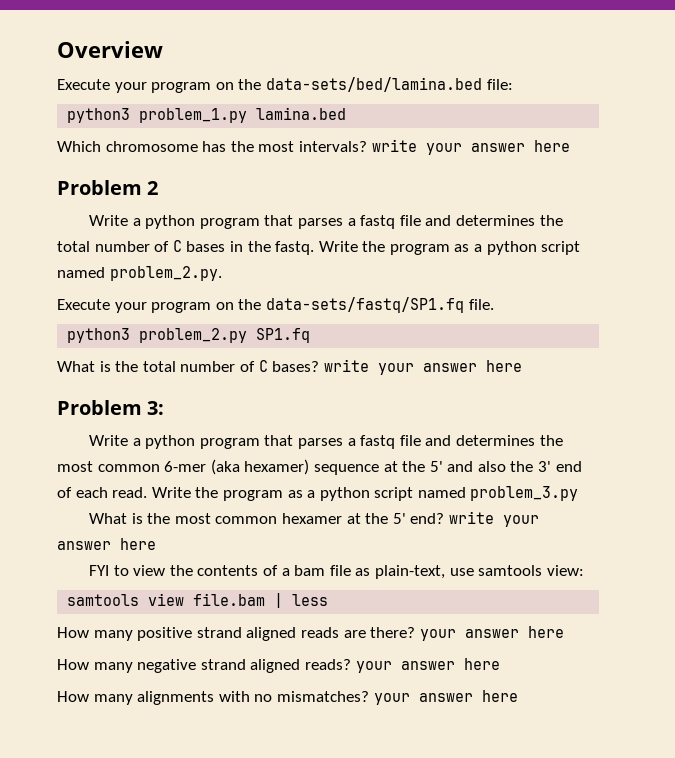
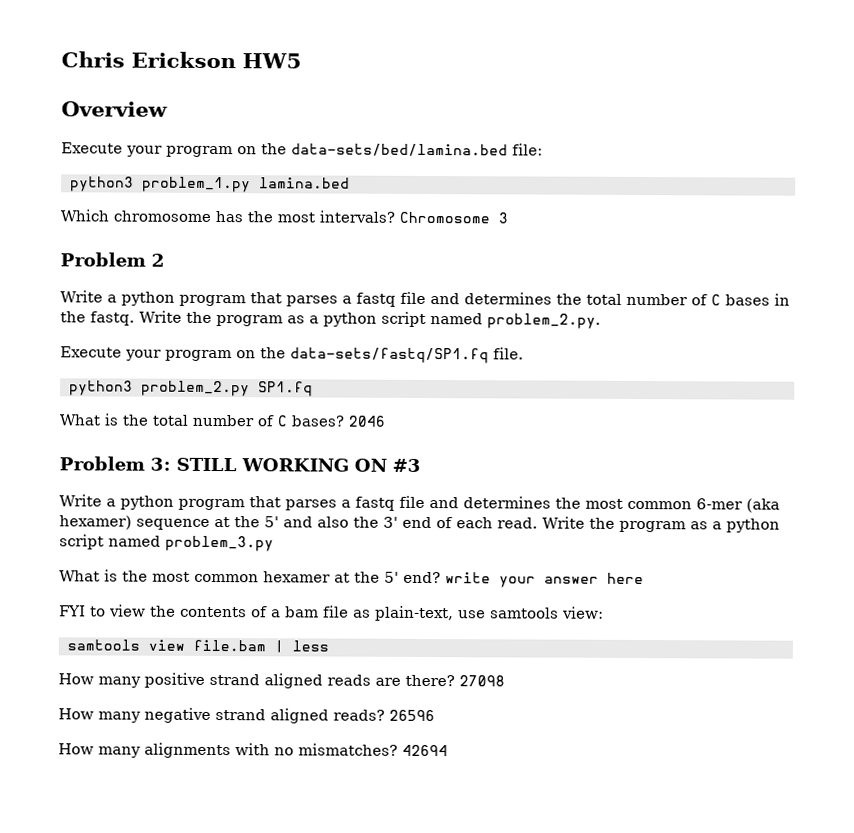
+ Chris Erickson HW5
- Which chromosome has the most intervals? write your answer here
+ Which chromosome has the most intervals? Chromosome 3
- What is the total number of C bases? write your answer here
- Problem 3:
+ What is the total number of C bases? 2046
+ Problem 3: STILL WORKING ON #3
- How many positive strand aligned reads are there? your answer here
+ How many positive strand aligned reads are there? 27098
- How many negative strand aligned reads? your answer here
+ How many negative strand aligned reads? 26596
- How many alignments with no mismatches? your answer here
+ How many alignments with no mismatches? 42694

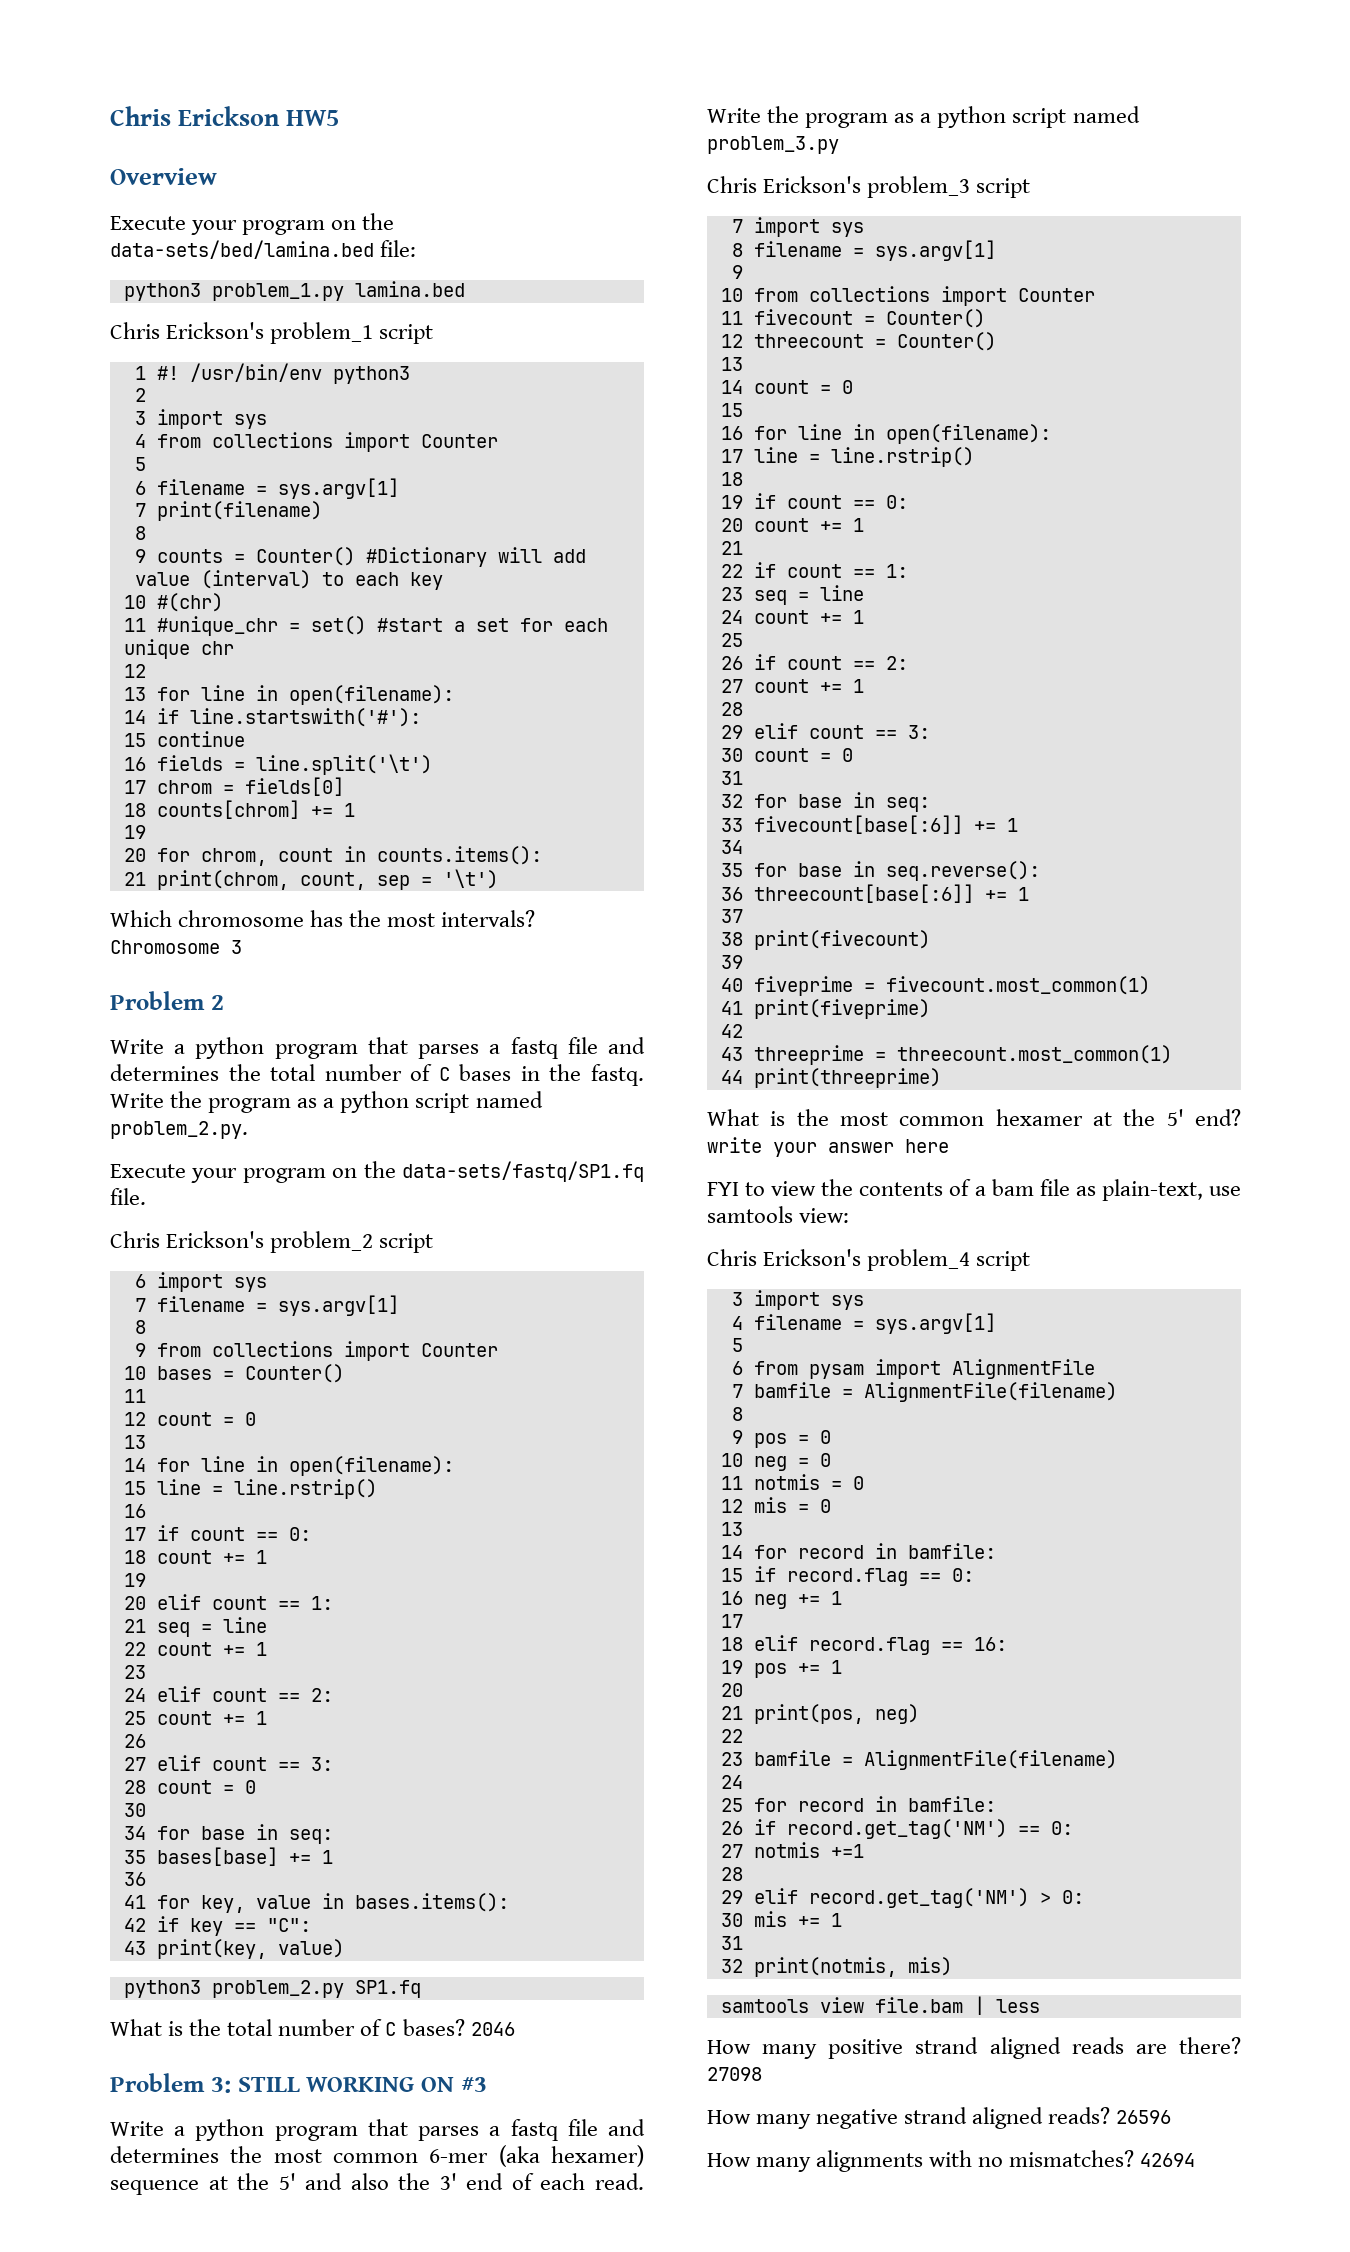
+ Chris Erickson's problem_1 script
+ 1 #! /usr/bin/env python3
+ 2
+ 3 import sys
+ 4 from collections import Counter
+ 5
+ 6 filename = sys.argv[1]
+ 7 print(filename)
+ 8
+ 9 counts = Counter() #Dictionary will add value (interval) to each key
+ 10 #(chr)
+ 11 #unique_chr = set() #start a set for each unique chr
+ 12
+ 13 for line in open(filename):
+ 14 if line.startswith('#'):
+ 15 continue
+ 16 fields = line.split('\t')
+ 17 chrom = fields[0]
+ 18 counts[chrom] += 1
+ 19
+ 20 for chrom, count in counts.items():
+ 21 print(chrom, count, sep = '\t')
+ Chris Erickson's problem_2 script
+ 6 import sys
+ 7 filename = sys.argv[1]
+ 8
+ 9 from collections import Counter
+ 10 bases = Counter()
+ 11
+ 12 count = 0
+ 13
+ 14 for line in open(filename):
+ 15 line = line.rstrip()
+ 16
+ 17 if count == 0:
+ 18 count += 1
+ 19
+ 20 elif count == 1:
+ 21 seq = line
+ 22 count += 1
+ 23
+ 24 elif count == 2:
+ 25 count += 1
+ 26
+ 27 elif count == 3:
+ 28 count = 0
+ 30
+ 34 for base in seq:
+ 35 bases[base] += 1
+ 36
+ 41 for key, value in bases.items():
+ 42 if key == "C":
+ 43 print(key, value)
+ Chris Erickson's problem_3 script
+ 7 import sys
+ 8 filename = sys.argv[1]
+ 9
+ 10 from collections import Counter
+ 11 fivecount = Counter()
+ 12 threecount = Counter()
+ 13
+ 14 count = 0
+ 15
+ 16 for line in open(filename):
+ 17 line = line.rstrip()
+ 18
+ 19 if count == 0:
+ 20 count += 1
+ 21
+ 22 if count == 1:
+ 23 seq = line
+ 24 count += 1
+ 25
+ 26 if count == 2:
+ 27 count += 1
+ 28
+ 29 elif count == 3:
+ 30 count = 0
+ 31
+ 32 for base in seq:
+ 33 fivecount[base[:6]] += 1
+ 34
+ 35 for base in seq.reverse():
+ 36 threecount[base[:6]] += 1
+ 37
+ 38 print(fivecount)
+ 39
+ 40 fiveprime = fivecount.most_common(1)
+ 41 print(fiveprime)
+ 42
+ 43 threeprime = threecount.most_common(1)
+ 44 print(threeprime)
+ Chris Erickson's problem_4 script
+ 3 import sys
+ 4 filename = sys.argv[1]
+ 5
+ 6 from pysam import AlignmentFile
+ 7 bamfile = AlignmentFile(filename)
+ 8
+ 9 pos = 0
+ 10 neg = 0
+ 11 notmis = 0
+ 12 mis = 0
+ 13
+ 14 for record in bamfile:
+ 15 if record.flag == 0:
+ 16 neg += 1
+ 17
+ 18 elif record.flag == 16:
+ 19 pos += 1
+ 20
+ 21 print(pos, neg)
+ 22
+ 23 bamfile = AlignmentFile(filename)
+ 24
+ 25 for record in bamfile:
+ 26 if record.get_tag('NM') == 0:
+ 27 notmis +=1
+ 28
+ 29 elif record.get_tag('NM') > 0:
+ 30 mis += 1
+ 31
+ 32 print(notmis, mis)

